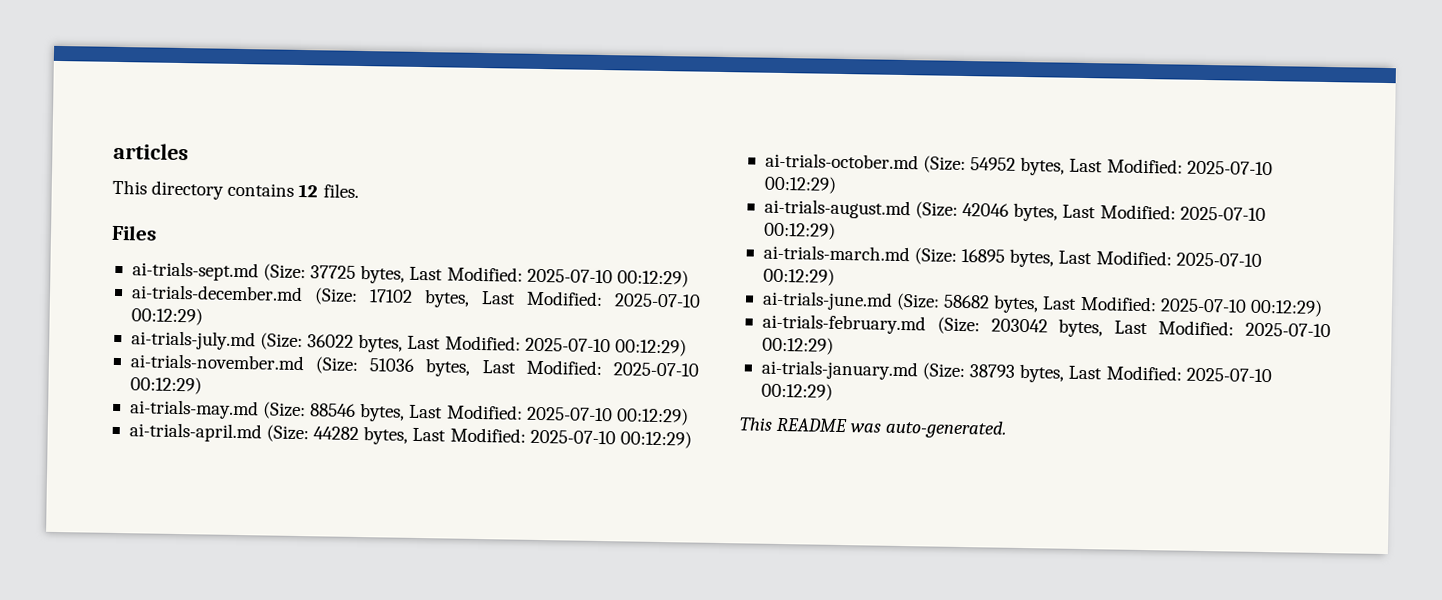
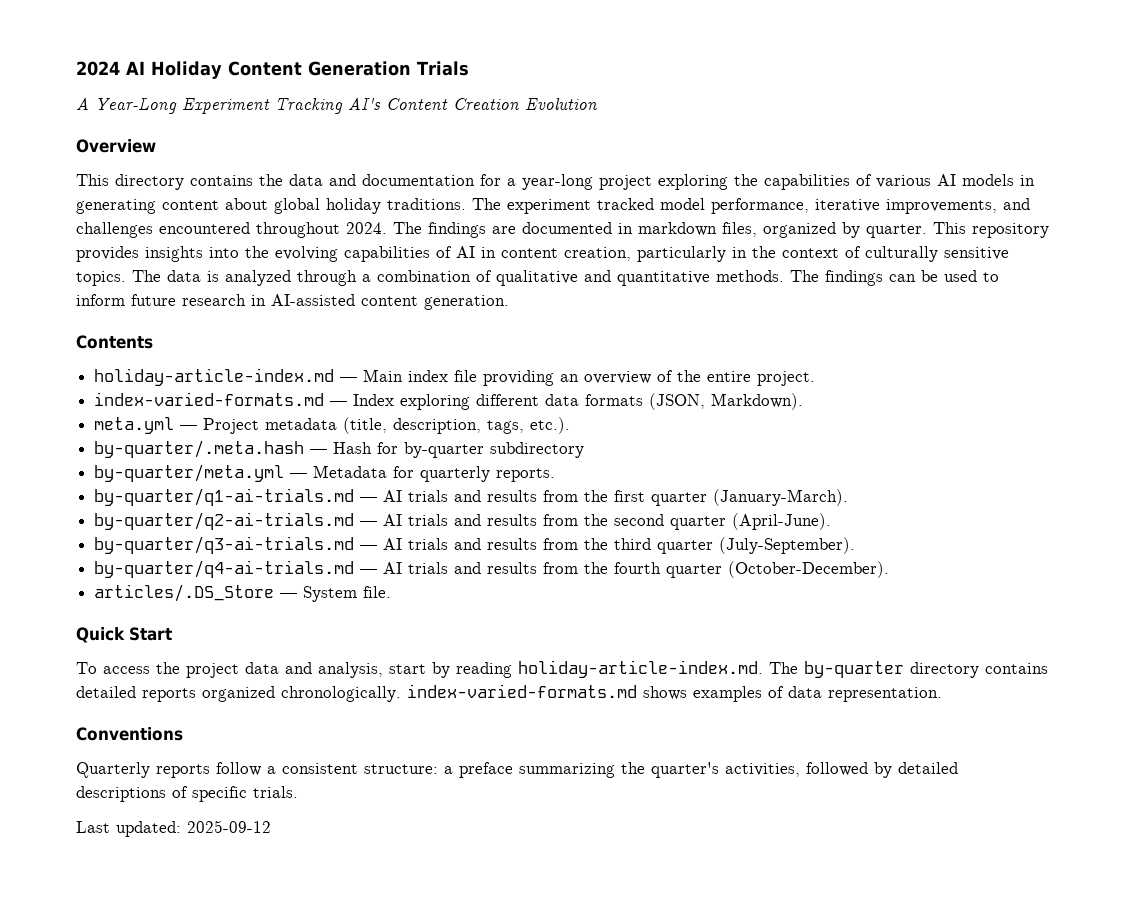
- articles
- This directory contains 12 files.
- Files
- ai-trials-sept.md (Size: 37725 bytes, Last Modified: 2025-07-10 00:12:29)
- ai-trials-december.md (Size: 17102 bytes, Last Modified: 2025-07-10 00:12:29)
- ai-trials-july.md (Size: 36022 bytes, Last Modified: 2025-07-10 00:12:29)
- ai-trials-november.md (Size: 51036 bytes, Last Modified: 2025-07-10 00:12:29)
- ai-trials-may.md (Size: 88546 bytes, Last Modified: 2025-07-10 00:12:29)
- ai-trials-april.md (Size: 44282 bytes, Last Modified: 2025-07-10 00:12:29)
- ai-trials-october.md (Size: 54952 bytes, Last Modified: 2025-07-10 00:12:29)
- ai-trials-august.md (Size: 42046 bytes, Last Modified: 2025-07-10 00:12:29)
- ai-trials-march.md (Size: 16895 bytes, Last Modified: 2025-07-10 00:12:29)
- ai-trials-june.md (Size: 58682 bytes, Last Modified: 2025-07-10 00:12:29)
- ai-trials-february.md (Size: 203042 bytes, Last Modified: 2025-07-10 00:12:29)
- ai-trials-january.md (Size: 38793 bytes, Last Modified: 2025-07-10 00:12:29)
- This README was auto-generated.
+ 2024 AI Holiday Content Generation Trials
+ A Year-Long Experiment Tracking AI's Content Creation Evolution
+ Overview
+ This directory contains the data and documentation for a year-long project exploring the capabilities of various AI models in generating content about global holiday traditions. The experiment tracked model performance, iterative improvements, and challenges encountered throughout 2024. The findings are documented in markdown files, organized by quarter. This repository provides insights into the evolving capabilities of AI in content creation, particularly in the context of culturally sensitive topics. The data is analyzed through a combination of qualitative and quantitative methods. The findings can be used to inform future research in AI-assisted content generation.
+ Contents
+ holiday-article-index.md — Main index file providing an overview of the entire project.
+ index-varied-formats.md — Index exploring different data formats (JSON, Markdown).
+ meta.yml — Project metadata (title, description, tags, etc.).
+ by-quarter/.meta.hash — Hash for by-quarter subdirectory
+ by-quarter/meta.yml — Metadata for quarterly reports.
+ by-quarter/q1-ai-trials.md — AI trials and results from the first quarter (January-March).
+ by-quarter/q2-ai-trials.md — AI trials and results from the second quarter (April-June).
+ by-quarter/q3-ai-trials.md — AI trials and results from the third quarter (July-September).
+ by-quarter/q4-ai-trials.md — AI trials and results from the fourth quarter (October-December).
+ articles/.DS_Store — System file.
+ Quick Start
+ To access the project data and analysis, start by reading holiday-article-index.md. The by-quarter directory contains detailed reports organized chronologically. index-varied-formats.md shows examples of data representation.
+ Conventions
+ Quarterly reports follow a consistent structure: a preface summarizing the quarter's activities, followed by detailed descriptions of specific trials.
+ Last updated: 2025-09-12

